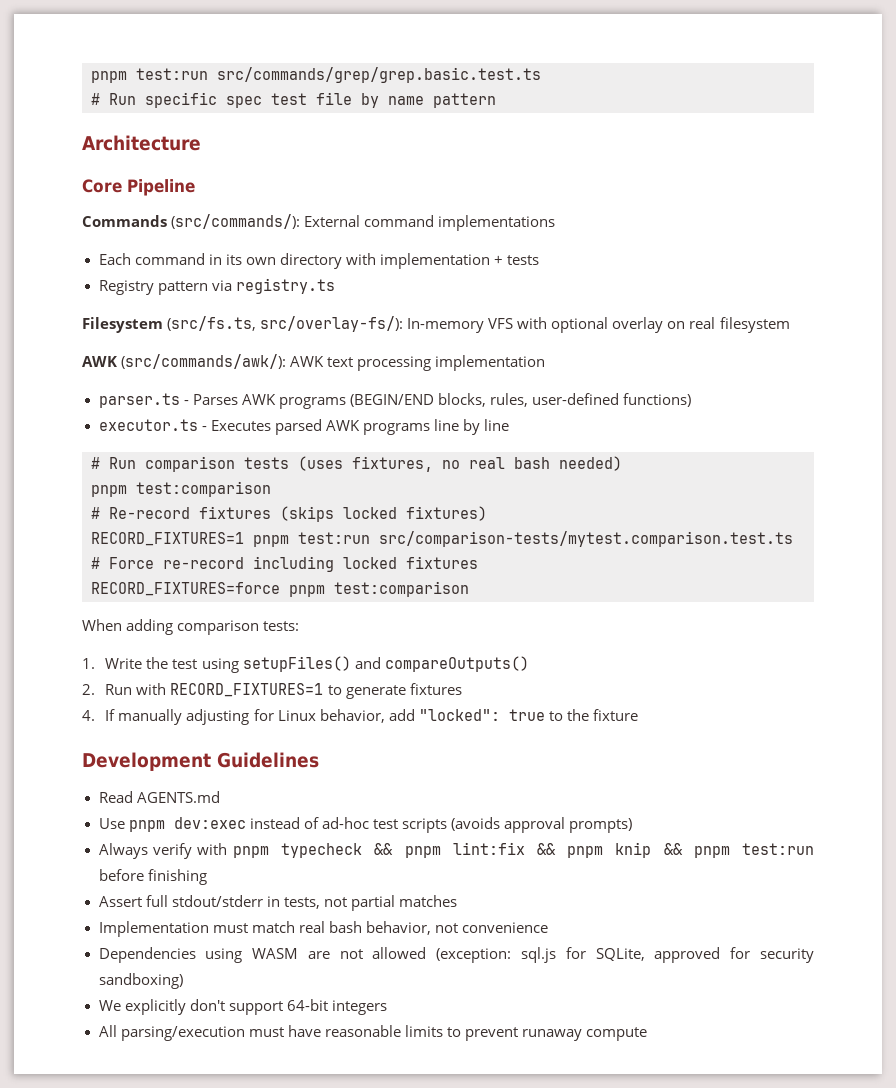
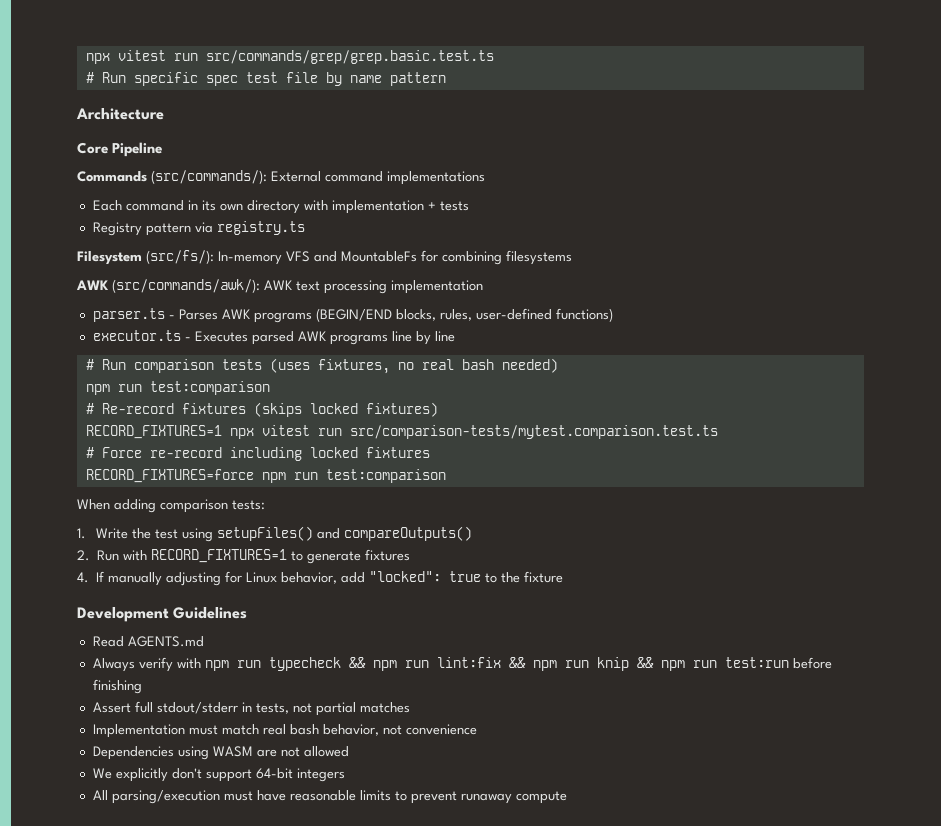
- pnpm test:run src/commands/grep/grep.basic.test.ts
+ npx vitest run src/commands/grep/grep.basic.test.ts
- Filesystem (src/fs.ts, src/overlay-fs/): In-memory VFS with optional overlay on real filesystem
+ Filesystem (src/fs/): In-memory VFS and MountableFs for combining filesystems
  # Run comparison tests (uses fixtures, no real bash needed)
- pnpm test:comparison
+ npm run test:comparison
- RECORD_FIXTURES=1 pnpm test:run src/comparison-tests/mytest.comparison.test.ts
+ RECORD_FIXTURES=1 npx vitest run src/comparison-tests/mytest.comparison.test.ts
- RECORD_FIXTURES=force pnpm test:comparison
+ RECORD_FIXTURES=force npm run test:comparison
- Use pnpm dev:exec instead of ad-hoc test scripts (avoids approval prompts)
- Always verify with pnpm typecheck && pnpm lint:fix && pnpm knip && pnpm test:run before finishing
+ Always verify with npm run typecheck && npm run lint:fix && npm run knip && npm run test:run before finishing
- Dependencies using WASM are not allowed (exception: sql.js for SQLite, approved for security sandboxing)
+ Dependencies using WASM are not allowed

